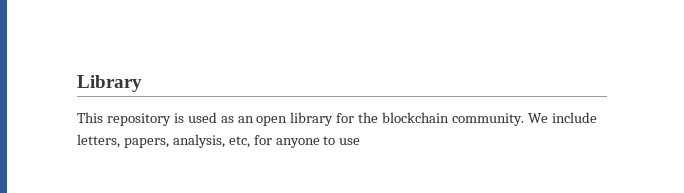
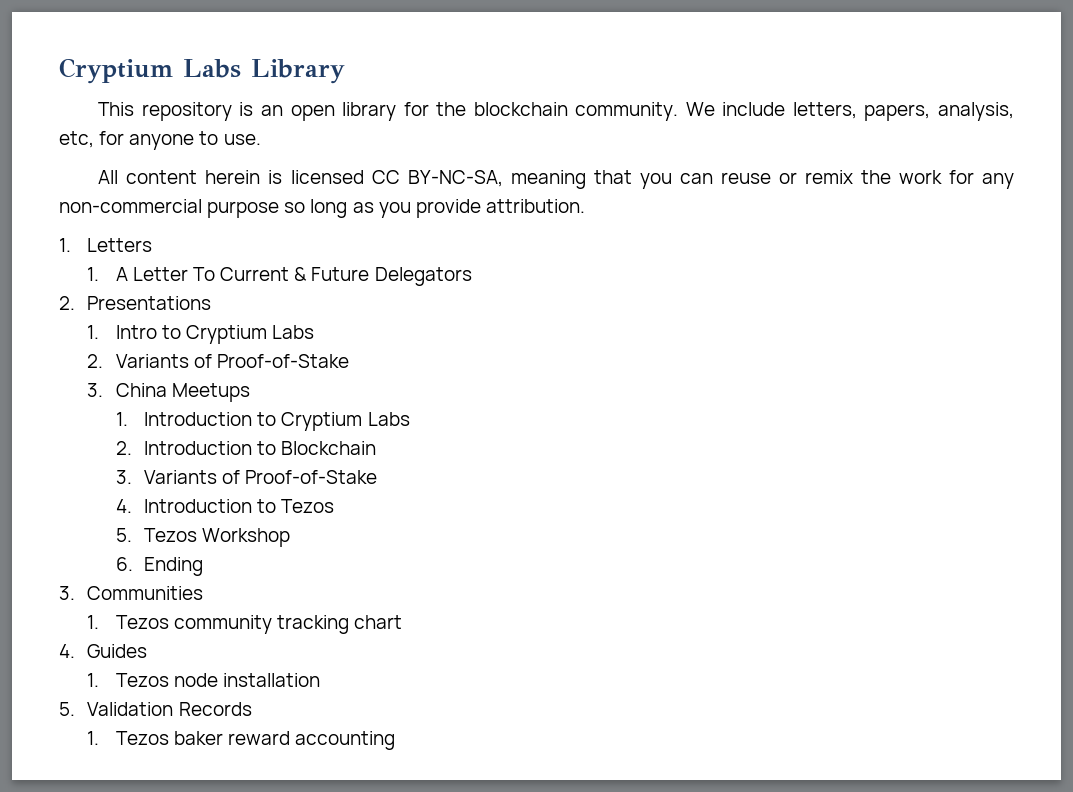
- Library
+ Cryptium Labs Library
- This repository is used as an open library for the blockchain community.
+ This repository is an open library for the blockchain community.
- We include letters, papers, analysis, etc, for anyone to use
+ We include letters, papers, analysis, etc, for anyone to use.
+ All content herein is licensed CC BY-NC-SA, meaning that you can reuse or remix the work for any non-commercial purpose so long as you provide attribution.
+ 1. Letters
+ 1. A Letter To Current & Future Delegators
+ 2. Presentations
+ 1. Intro to Cryptium Labs
+ 2. Variants of Proof-of-Stake
+ 3. China Meetups
+ 1. Introduction to Cryptium Labs
+ 2. Introduction to Blockchain
+ 3. Variants of Proof-of-Stake
+ 4. Introduction to Tezos
+ 5. Tezos Workshop
+ 6. Ending
+ 3. Communities
+ 1. Tezos community tracking chart
+ 4. Guides
+ 1. Tezos node installation
+ 5. Validation Records
+ 1. Tezos baker reward accounting

